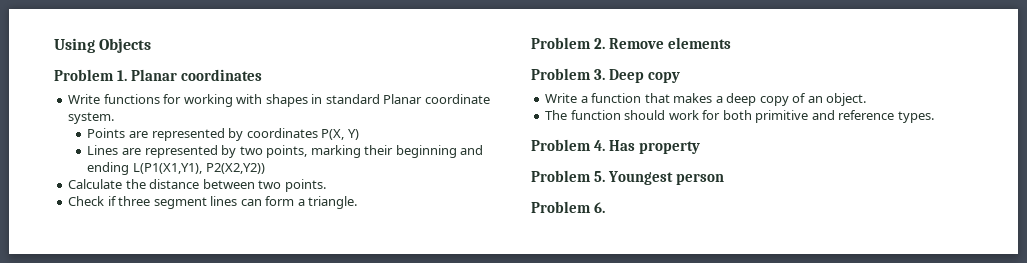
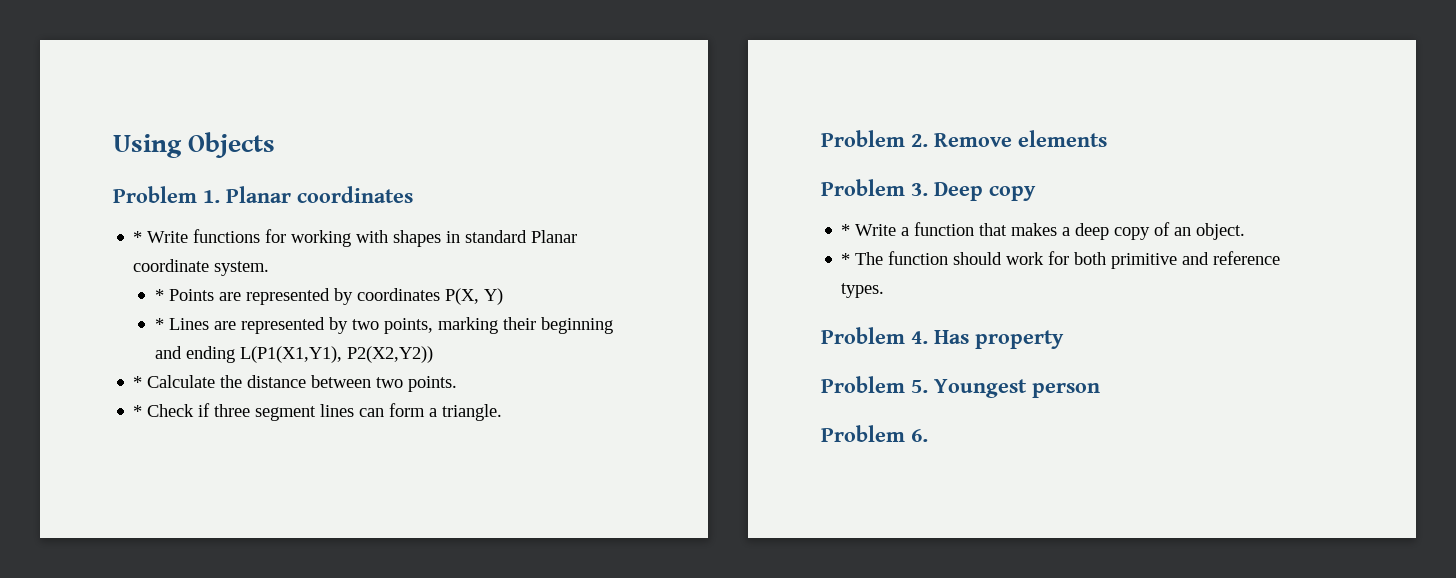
- Write functions for working with shapes in standard Planar coordinate system.
+ * Write functions for working with shapes in standard Planar coordinate system.
- Points are represented by coordinates P(X, Y)
+ * Points are represented by coordinates P(X, Y)
- Lines are represented by two points, marking their beginning and ending L(P1(X1,Y1), P2(X2,Y2))
+ * Lines are represented by two points, marking their beginning and ending L(P1(X1,Y1), P2(X2,Y2))
- Calculate the distance between two points.
+ * Calculate the distance between two points.
- Check if three segment lines can form a triangle.
+ * Check if three segment lines can form a triangle.
- Write a function that makes a deep copy of an object.
+ * Write a function that makes a deep copy of an object.
- The function should work for both primitive and reference types.
+ * The function should work for both primitive and reference types.

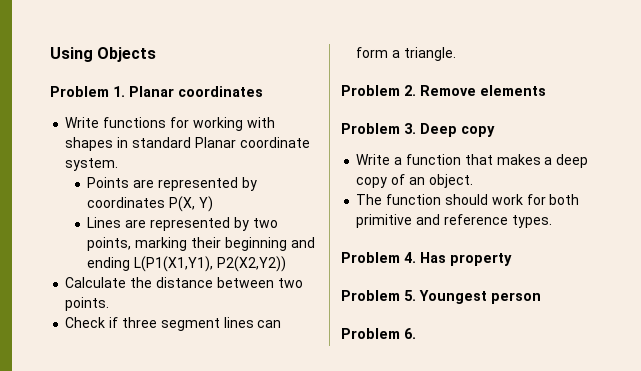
- * Write functions for working with shapes in standard Planar coordinate system.
+ Write functions for working with shapes in standard Planar coordinate system.
- * Points are represented by coordinates P(X, Y)
+ Points are represented by coordinates P(X, Y)
- * Lines are represented by two points, marking their beginning and ending L(P1(X1,Y1), P2(X2,Y2))
+ Lines are represented by two points, marking their beginning and ending L(P1(X1,Y1), P2(X2,Y2))
- * Calculate the distance between two points.
+ Calculate the distance between two points.
- * Check if three segment lines can form a triangle.
+ Check if three segment lines can form a triangle.
- * Write a function that makes a deep copy of an object.
+ Write a function that makes a deep copy of an object.
- * The function should work for both primitive and reference types.
+ The function should work for both primitive and reference types.

